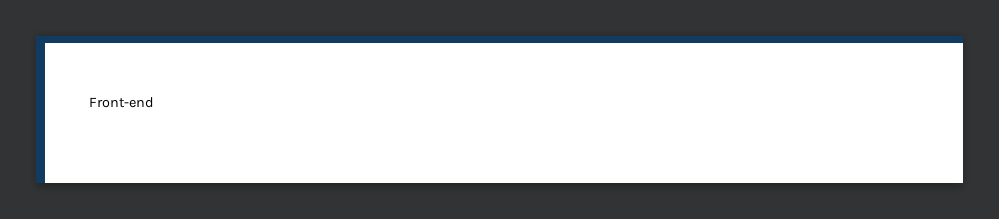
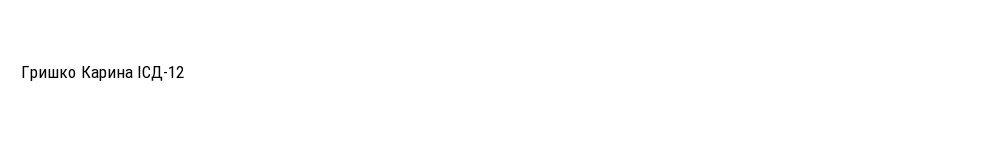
- Front-end
+ Гришко Карина ІСД-12

